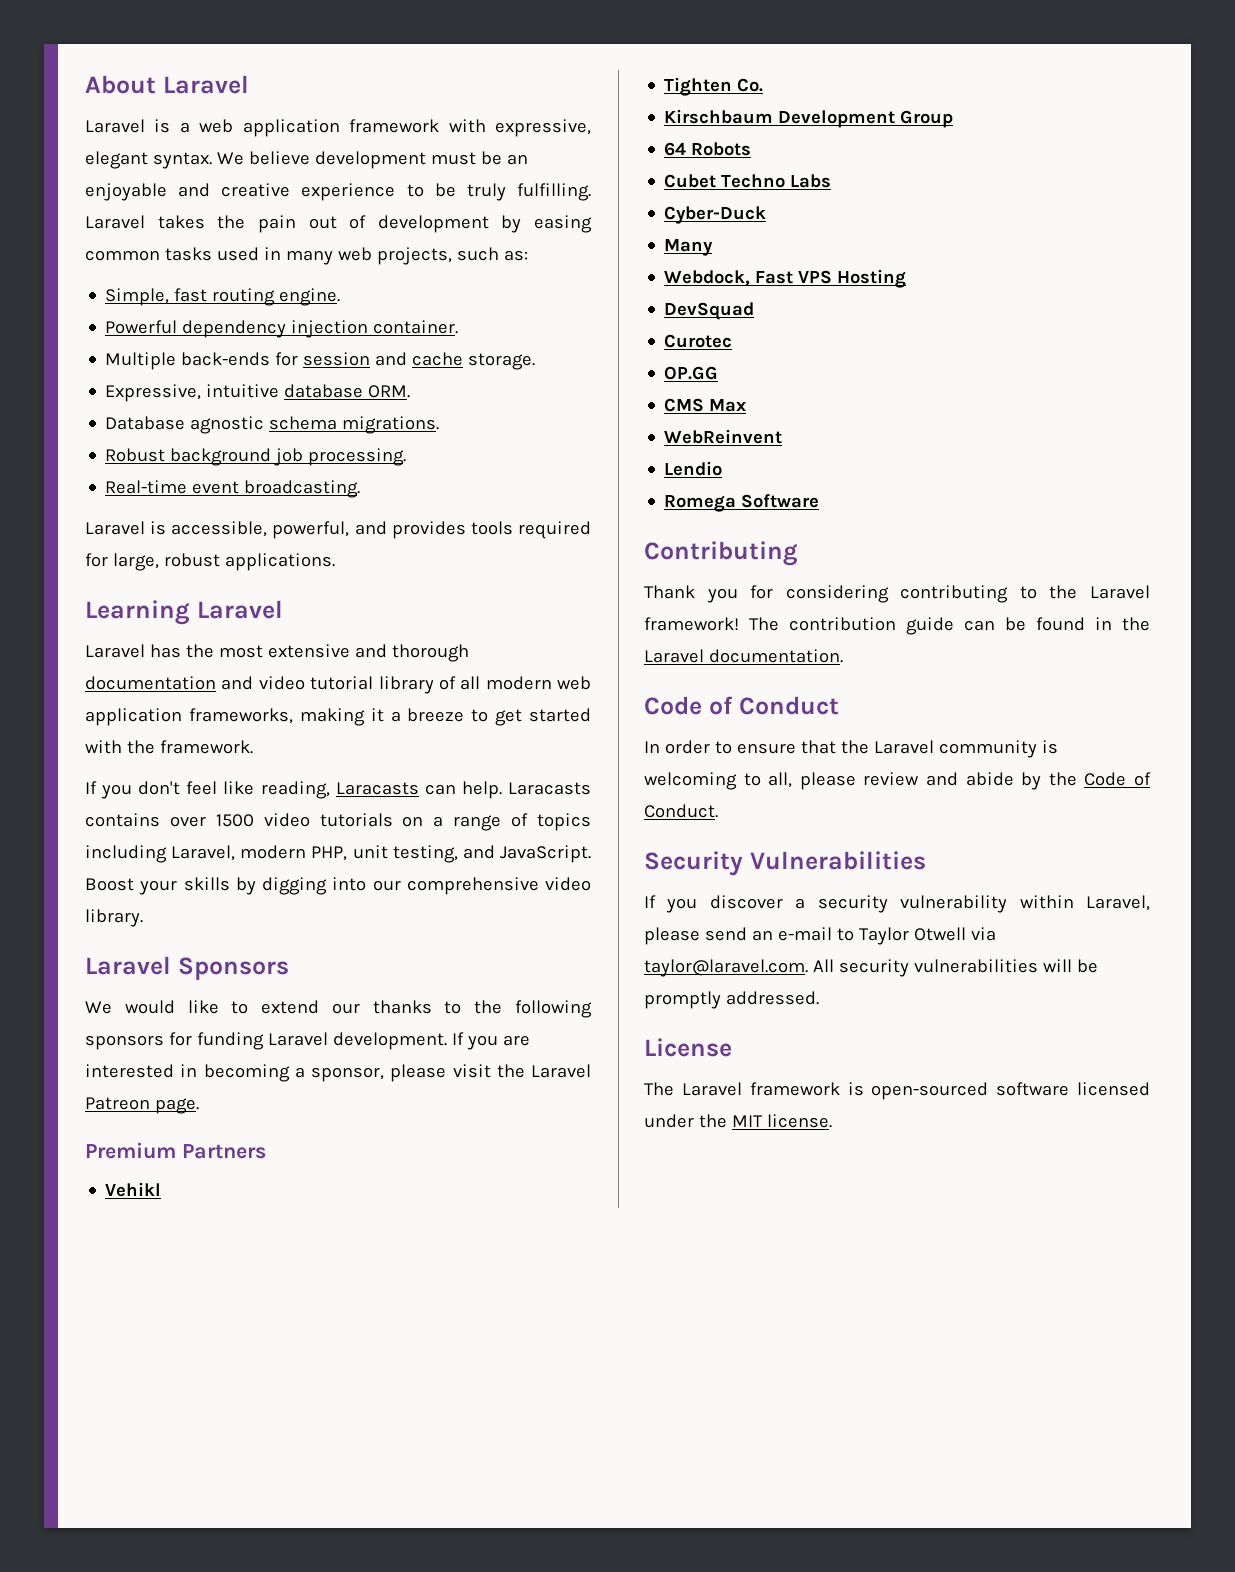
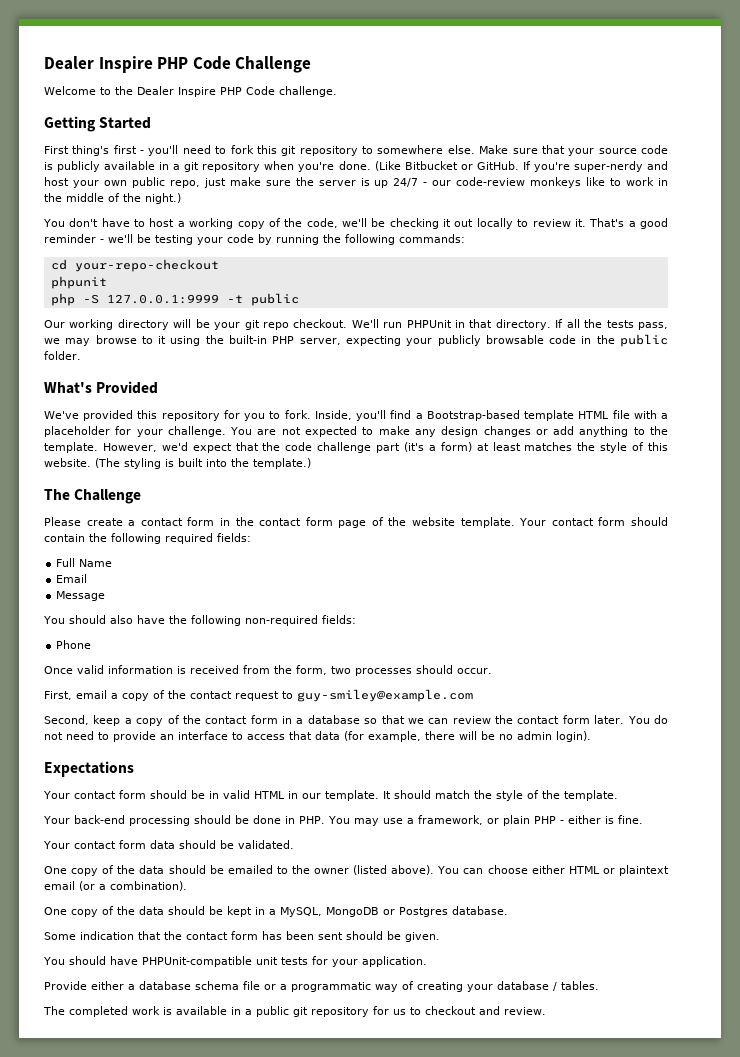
- About Laravel
- Laravel is a web application framework with expressive, elegant syntax. We believe development must be an enjoyable and creative experience to be truly fulfilling. Laravel takes the pain out of development by easing common tasks used in many web projects, such as:
- Simple, fast routing engine.
- Powerful dependency injection container.
- Multiple back-ends for session and cache storage.
- Expressive, intuitive database ORM.
- Database agnostic schema migrations.
- Robust background job processing.
- Real-time event broadcasting.
- Laravel is accessible, powerful, and provides tools required for large, robust applications.
- Learning Laravel
- Laravel has the most extensive and thorough documentation and video tutorial library of all modern web application frameworks, making it a breeze to get started with the framework.
- If you don't feel like reading, Laracasts can help. Laracasts contains over 1500 video tutorials on a range of topics including Laravel, modern PHP, unit testing, and JavaScript. Boost your skills by digging into our comprehensive video library.
- Laravel Sponsors
- We would like to extend our thanks to the following sponsors for funding Laravel development. If you are interested in becoming a sponsor, please visit the Laravel Patreon page.
- Premium Partners
- Vehikl
- Tighten Co.
- Kirschbaum Development Group
- 64 Robots
- Cubet Techno Labs
- Cyber-Duck
- Many
- Webdock, Fast VPS Hosting
- DevSquad
- Curotec
- OP.GG
- CMS Max
- WebReinvent
- Lendio
- Romega Software
- Contributing
- Thank you for considering contributing to the Laravel framework! The contribution guide can be found in the Laravel documentation.
- Code of Conduct
- In order to ensure that the Laravel community is welcoming to all, please review and abide by the Code of Conduct.
- Security Vulnerabilities
- If you discover a security vulnerability within Laravel, please send an e-mail to Taylor Otwell via taylor@laravel.com. All security vulnerabilities will be promptly addressed.
- License
- The Laravel framework is open-sourced software licensed under the MIT license.
+ Dealer Inspire PHP Code Challenge
+ Welcome to the Dealer Inspire PHP Code challenge.
+ Getting Started
+ First thing's first - you'll need to fork this git repository to somewhere else. Make sure that your source code is publicly available in a git repository when you're done. (Like Bitbucket or GitHub. If you're super-nerdy and host your own public repo, just make sure the server is up 24/7 - our code-review monkeys like to work in the middle of the night.)
+ You don't have to host a working copy of the code, we'll be checking it out locally to review it. That's a good reminder - we'll be testing your code by running the following commands:
+ cd your-repo-checkout
+ phpunit
+ php -S 127.0.0.1:9999 -t public
+ Our working directory will be your git repo checkout. We'll run PHPUnit in that directory. If all the tests pass, we may browse to it using the built-in PHP server, expecting your publicly browsable code in the public folder.
+ What's Provided
+ We've provided this repository for you to fork. Inside, you'll find a Bootstrap-based template HTML file with a placeholder for your challenge. You are not expected to make any design changes or add anything to the template. However, we'd expect that the code challenge part (it's a form) at least matches the style of this website. (The styling is built into the template.)
+ The Challenge
+ Please create a contact form in the contact form page of the website template. Your contact form should contain the following required fields:
+ Full Name
+ Email
+ Message
+ You should also have the following non-required fields:
+ Phone
+ Once valid information is received from the form, two processes should occur.
+ First, email a copy of the contact request to guy-smiley@example.com
+ Second, keep a copy of the contact form in a database so that we can review the contact form later. You do not need to provide an interface to access that data (for example, there will be no admin login).
+ Expectations
+ Your contact form should be in valid HTML in our template. It should match the style of the template.
+ Your back-end processing should be done in PHP. You may use a framework, or plain PHP - either is fine.
+ Your contact form data should be validated.
+ One copy of the data should be emailed to the owner (listed above). You can choose either HTML or plaintext email (or a combination).
+ One copy of the data should be kept in a MySQL, MongoDB or Postgres database.
+ Some indication that the contact form has been sent should be given.
+ You should have PHPUnit-compatible unit tests for your application.
+ Provide either a database schema file or a programmatic way of creating your database / tables.
+ The completed work is available in a public git repository for us to checkout and review.

